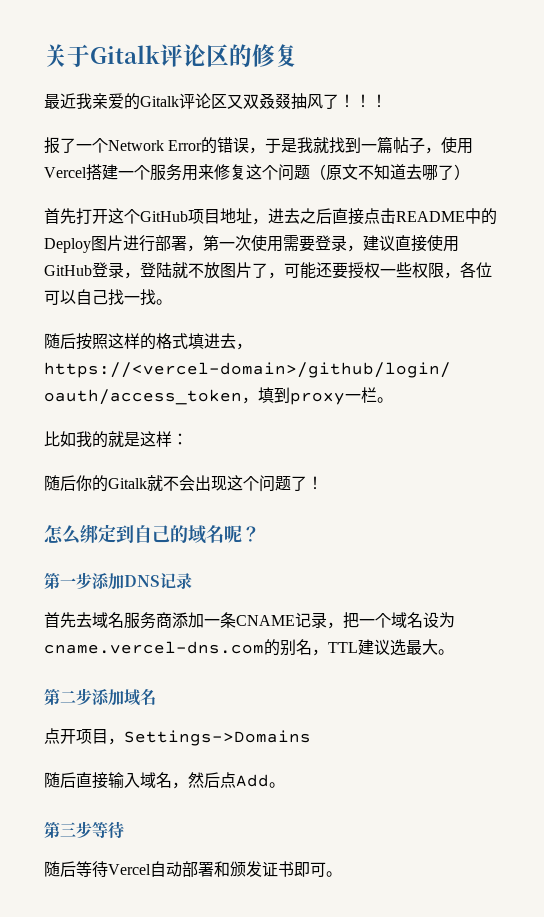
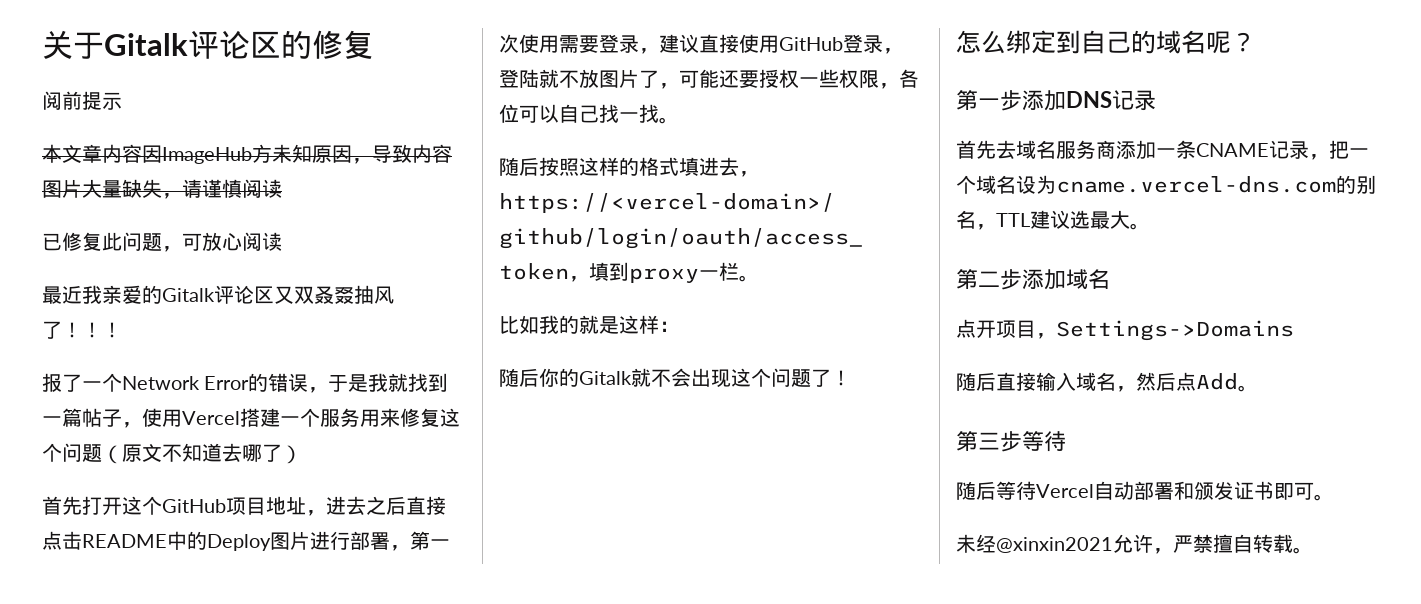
+ 阅前提示
+ 本文章内容因ImageHub方未知原因，导致内容图片大量缺失，请谨慎阅读
+ 已修复此问题，可放心阅读
+ 未经@xinxin2021允许，严禁擅自转载。

